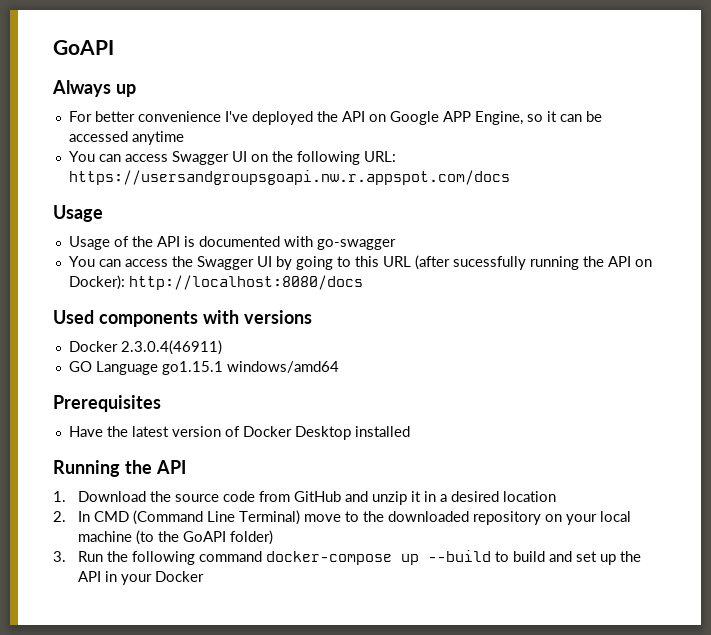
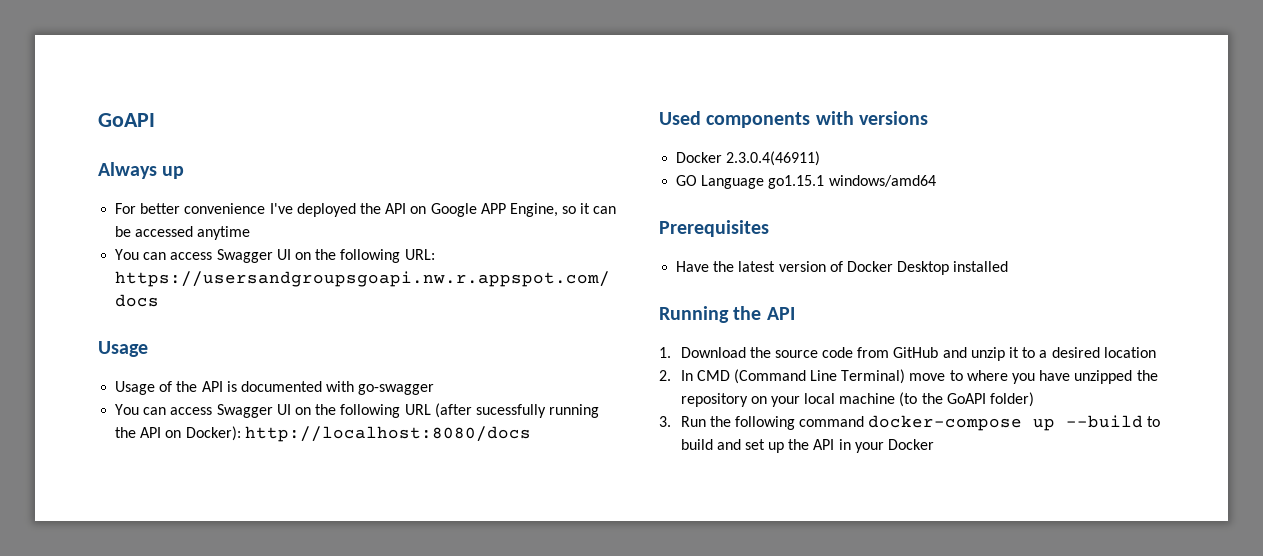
- You can access the Swagger UI by going to this URL (after sucessfully running the API on Docker): http://localhost:8080/docs
+ You can access Swagger UI on the following URL (after sucessfully running the API on Docker): http://localhost:8080/docs
- 1. Download the source code from GitHub and unzip it in a desired location
+ 1. Download the source code from GitHub and unzip it to a desired location
- 2. In CMD (Command Line Terminal) move to the downloaded repository on your local machine (to the GoAPI folder)
+ 2. In CMD (Command Line Terminal) move to where you have unzipped the repository on your local machine (to the GoAPI folder)

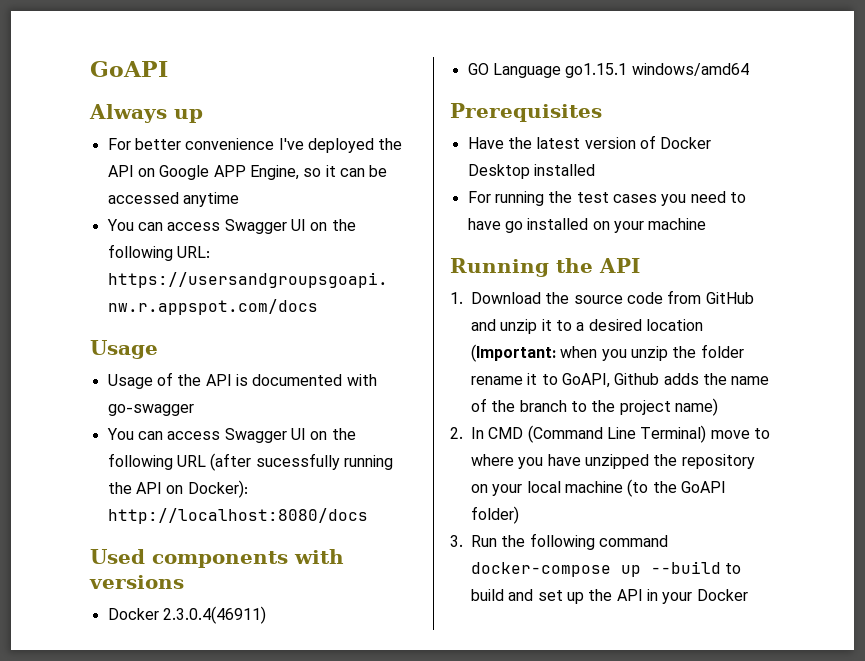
+ For running the test cases you need to have go installed on your machine
- 1. Download the source code from GitHub and unzip it to a desired location
+ 1. Download the source code from GitHub and unzip it to a desired location (Important: when you unzip the folder rename it to GoAPI, Github adds the name of the branch to the project name)

